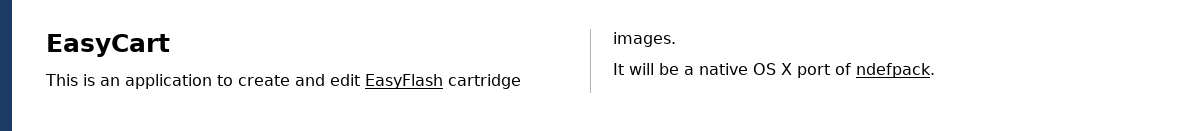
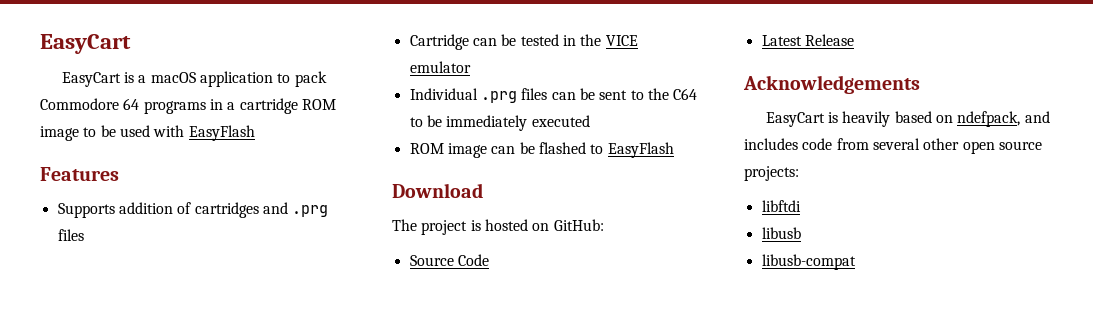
- This is an application to create and edit EasyFlash cartridge images.
- It will be a native OS X port of ndefpack.
+ EasyCart is a macOS application to pack Commodore 64 programs in a cartridge ROM image to be used with EasyFlash
+ Features
+ Supports addition of cartridges and .prg files
+ Cartridge can be tested in the VICE emulator
+ Individual .prg files can be sent to the C64 to be immediately executed
+ ROM image can be flashed to EasyFlash
+ Download
+ The project is hosted on GitHub:
+ Source Code
+ Latest Release
+ Acknowledgements
+ EasyCart is heavily based on ndefpack, and includes code from several other open source projects:
+ libftdi
+ libusb
+ libusb-compat

